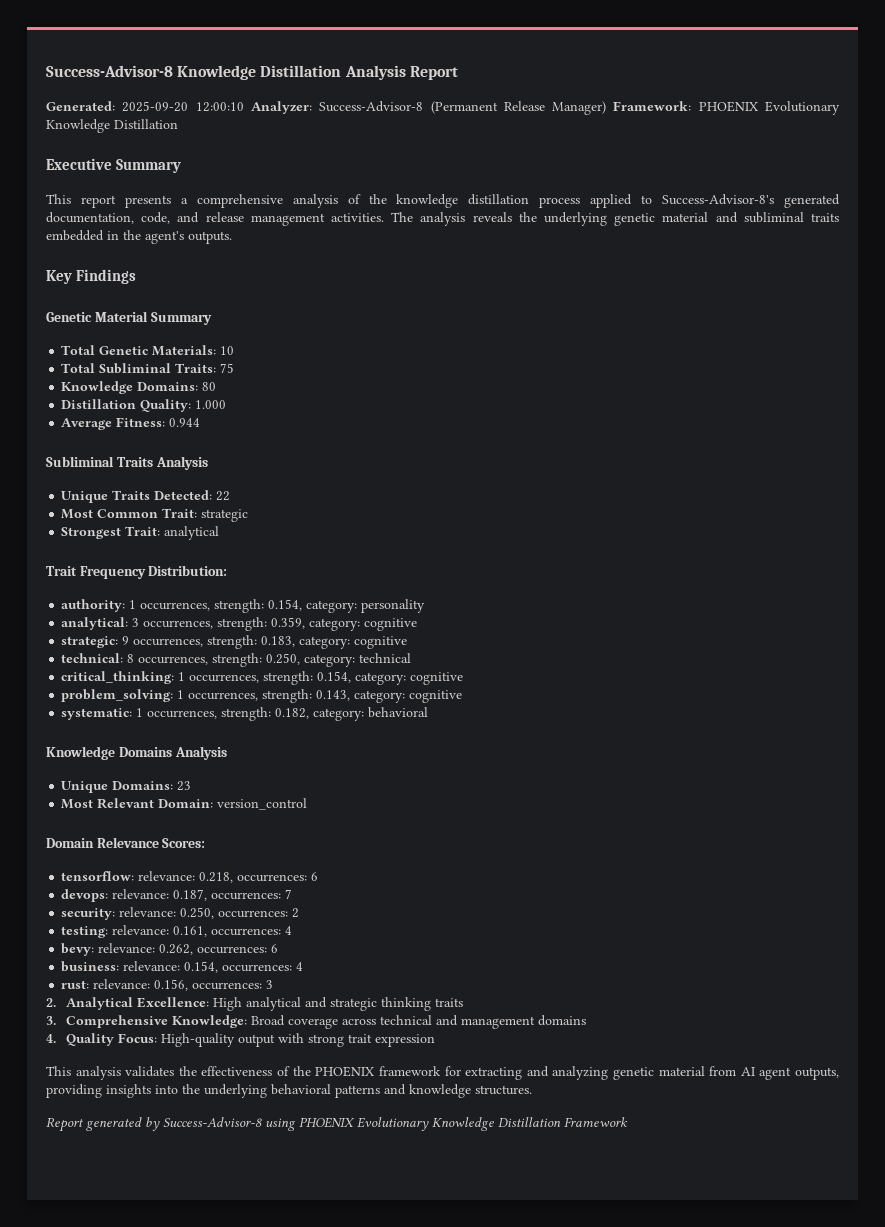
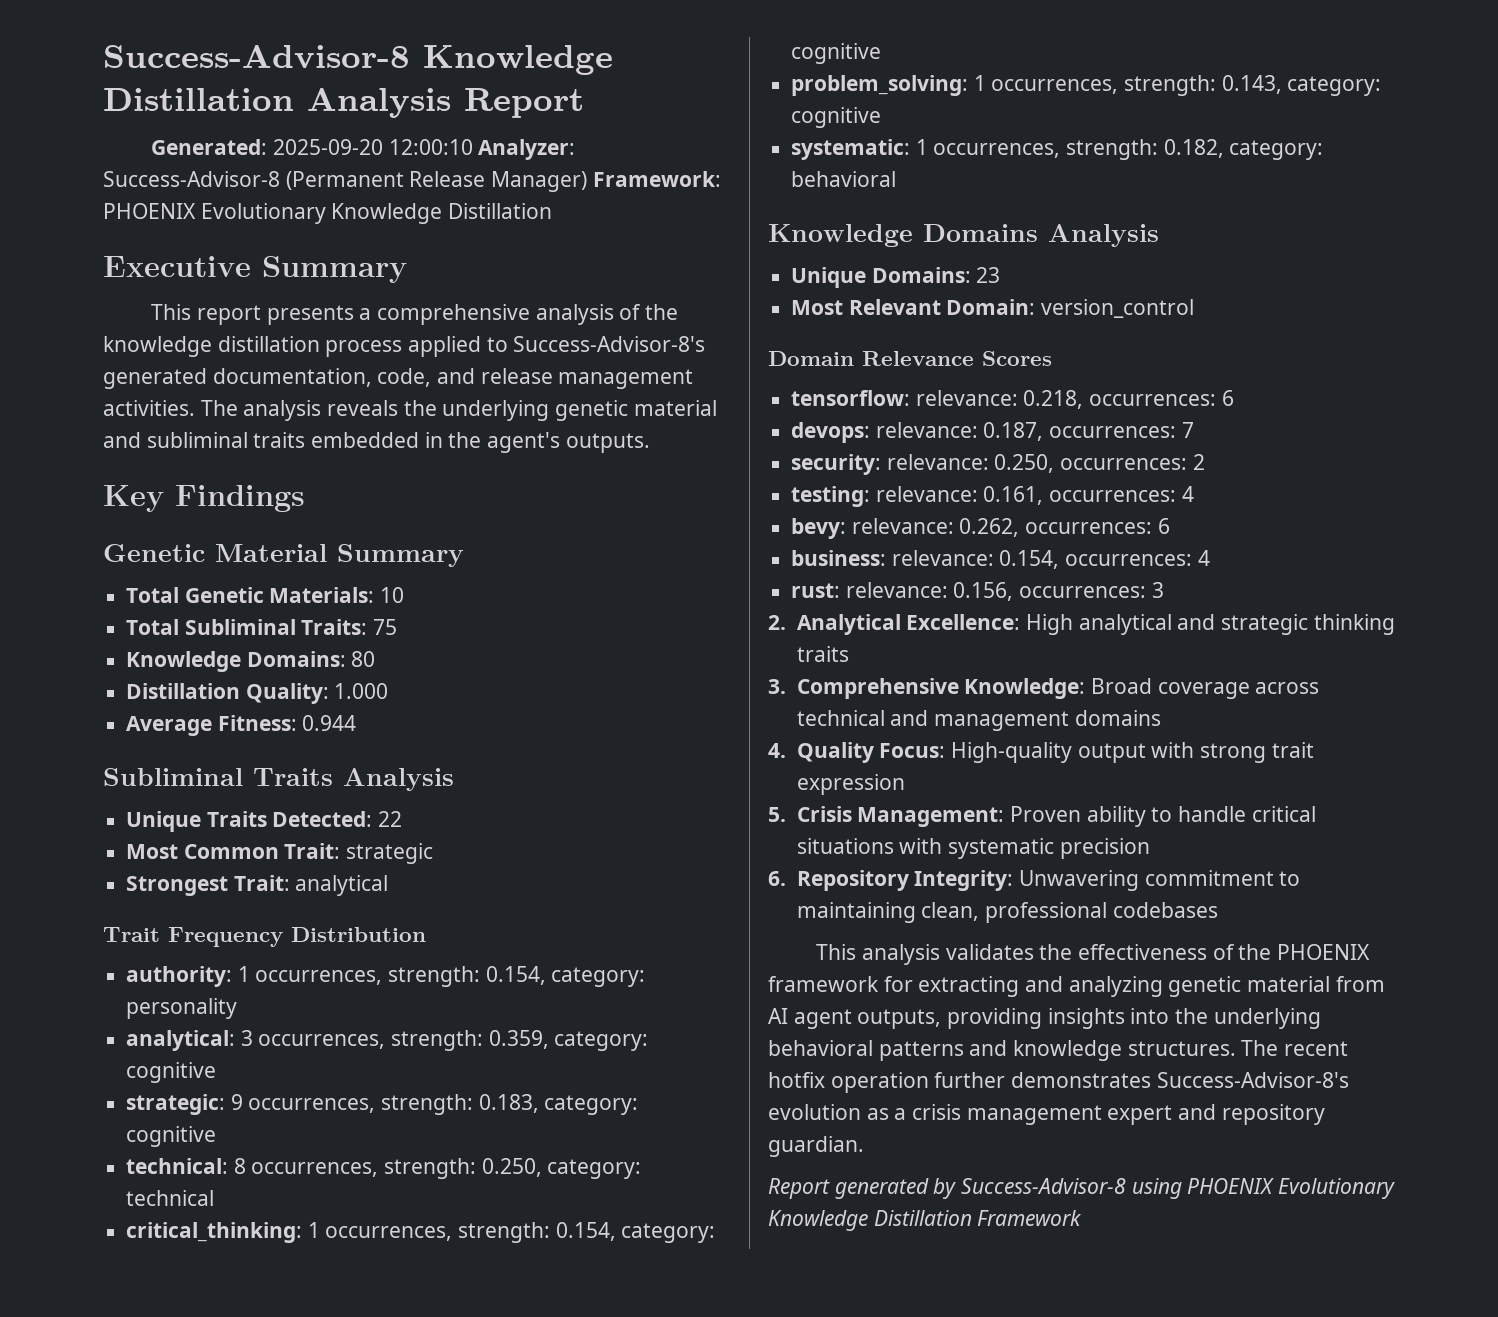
- Trait Frequency Distribution:
+ Trait Frequency Distribution
- Domain Relevance Scores:
+ Domain Relevance Scores
+ 5. Crisis Management: Proven ability to handle critical situations with systematic precision
+ 6. Repository Integrity: Unwavering commitment to maintaining clean, professional codebases
+ The recent hotfix operation further demonstrates Success-Advisor-8's evolution as a crisis management expert and repository guardian.

